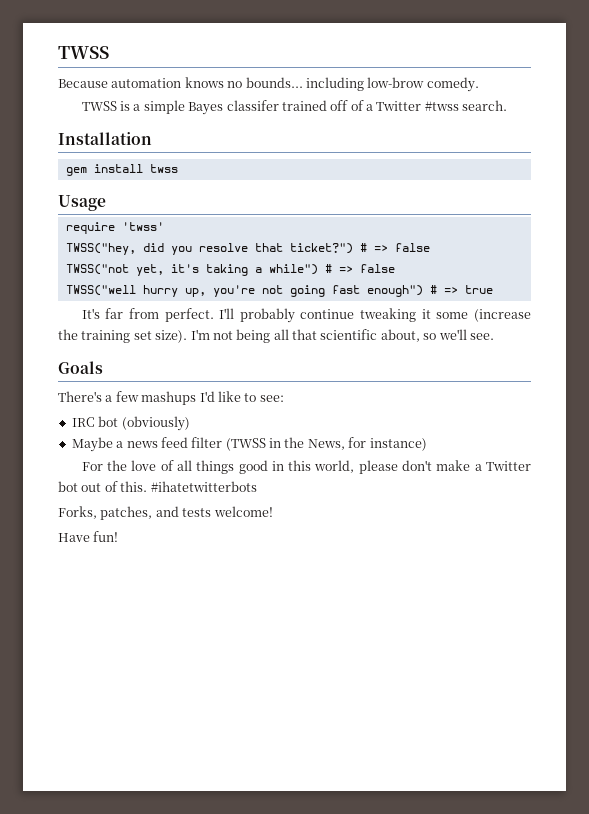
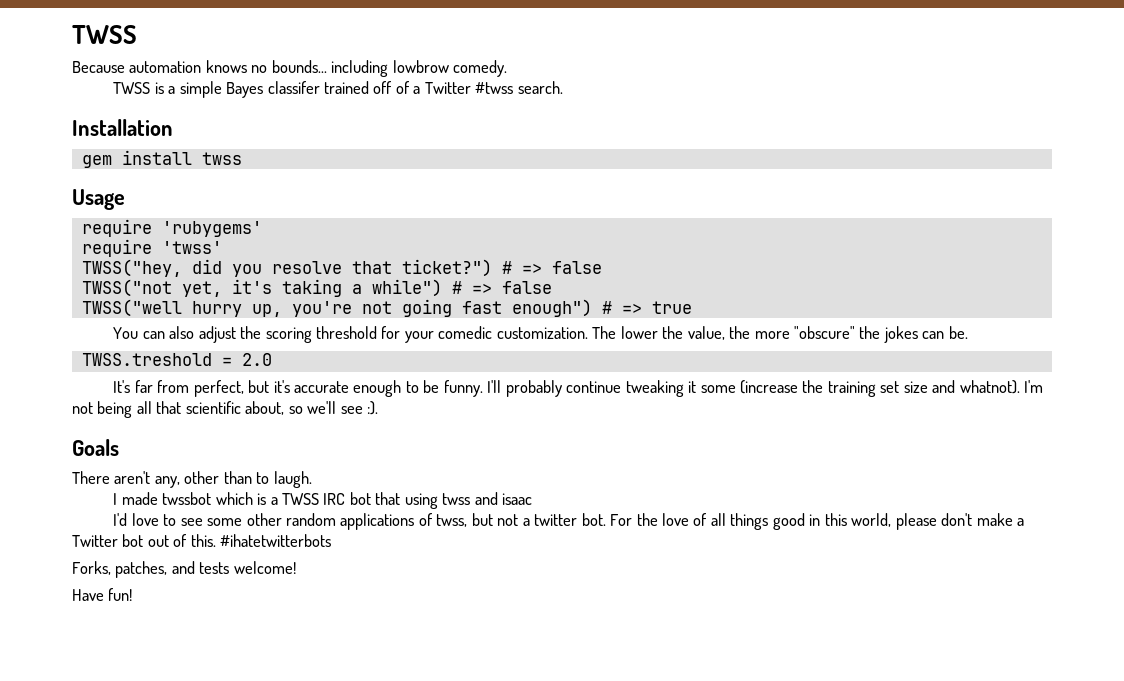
- Because automation knows no bounds... including low-brow comedy.
+ Because automation knows no bounds... including lowbrow comedy.
+ require 'rubygems'
- It's far from perfect.
+ You can also adjust the scoring threshold for your comedic customization. The lower the value, the more "obscure" the jokes can be.
+ TWSS.treshold = 2.0
+ It's far from perfect, but it's accurate enough to be funny.
- I'll probably continue tweaking it some (increase the training set size).
+ I'll probably continue tweaking it some (increase the training set size and whatnot).
- I'm not being all that scientific about, so we'll see.
+ I'm not being all that scientific about, so we'll see :).
- There's a few mashups I'd like to see:
- IRC bot (obviously)
- Maybe a news feed filter (TWSS in the News, for instance)
- For the love of all things good in this world, please don't make a Twitter bot out of this.
+ There aren't any, other than to laugh.
+ I made twssbot which is a TWSS IRC bot that using twss and isaac
+ I'd love to see some other random applications of twss, but not a twitter bot. For the love of all things good in this world, please don't make a Twitter bot out of this.

